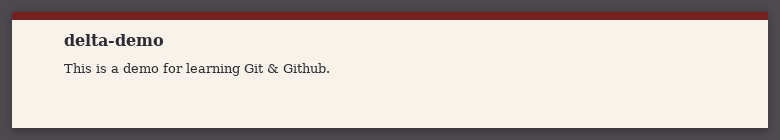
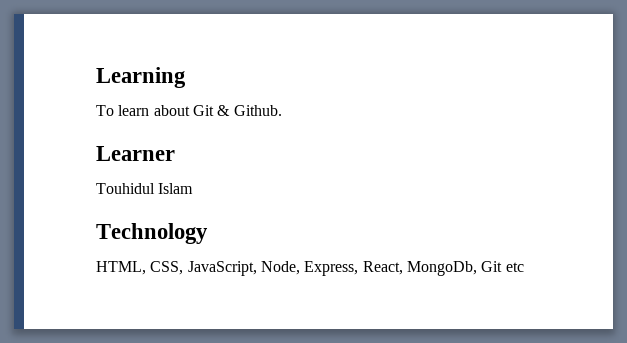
- delta-demo
- This is a demo for learning Git & Github.
+ Learning
+ To learn about Git & Github.
+ Learner
+ Touhidul Islam
+ Technology
+ HTML, CSS, JavaScript, Node, Express, React, MongoDb, Git etc

